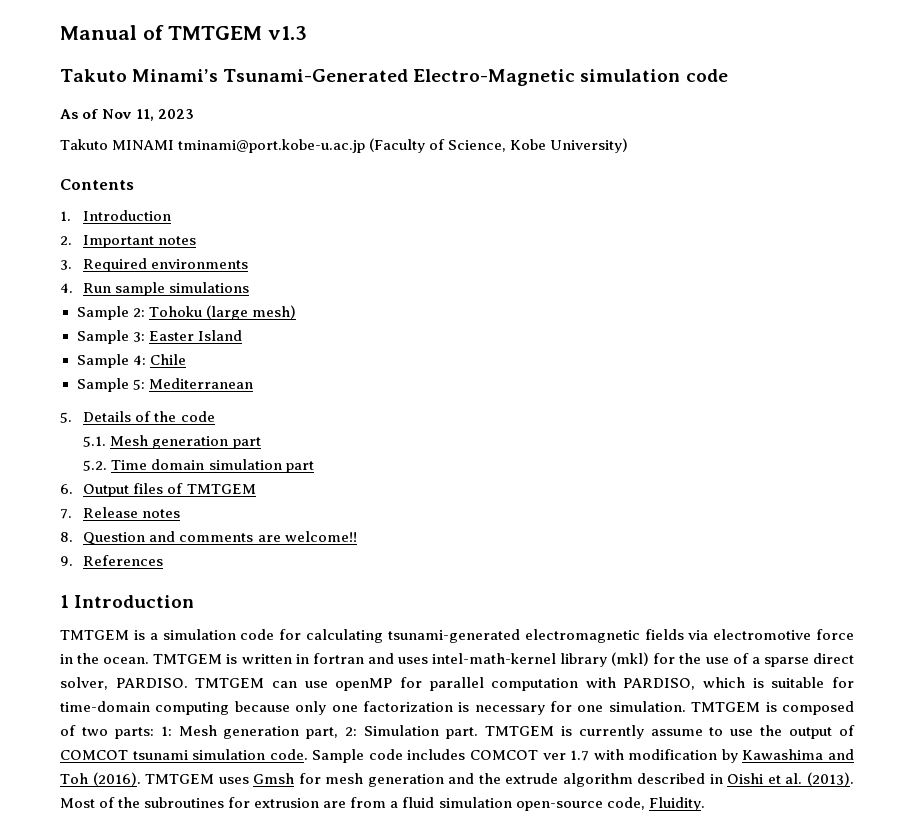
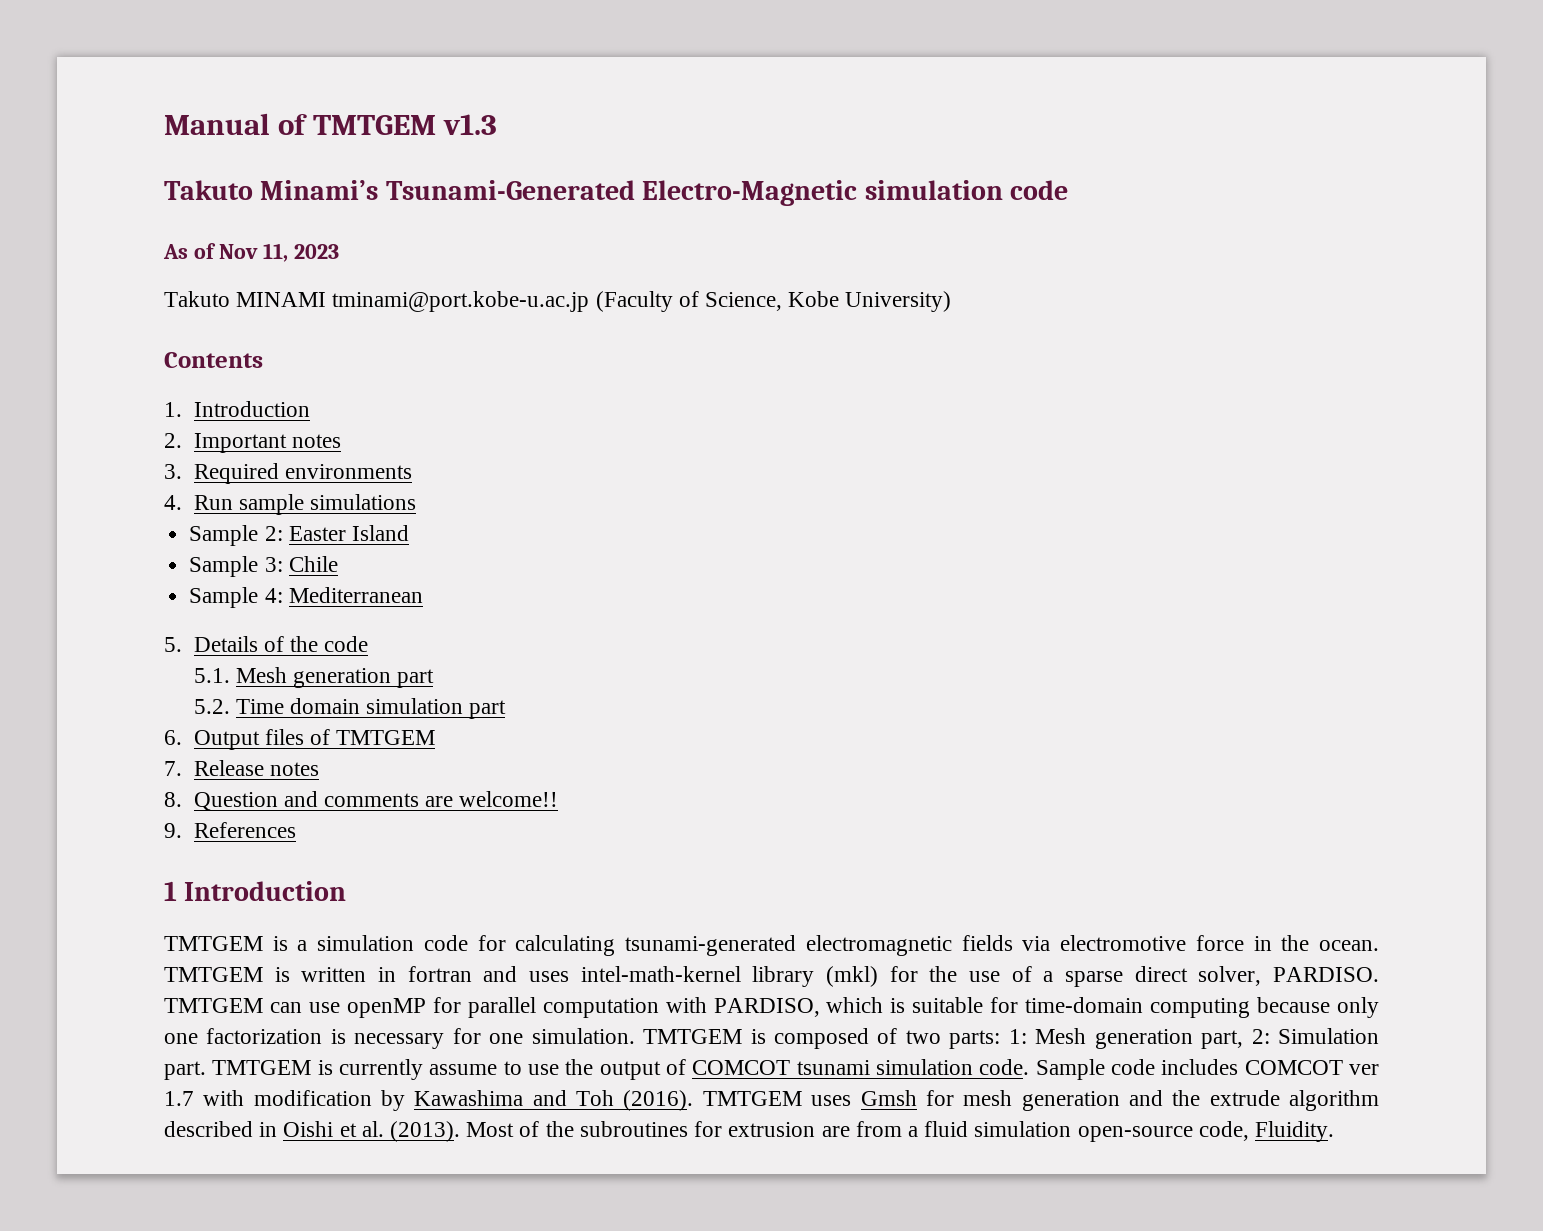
- Sample 2: Tohoku (large mesh)
- Sample 3: Easter Island
+ Sample 2: Easter Island
- Sample 4: Chile
+ Sample 3: Chile
- Sample 5: Mediterranean
+ Sample 4: Mediterranean

